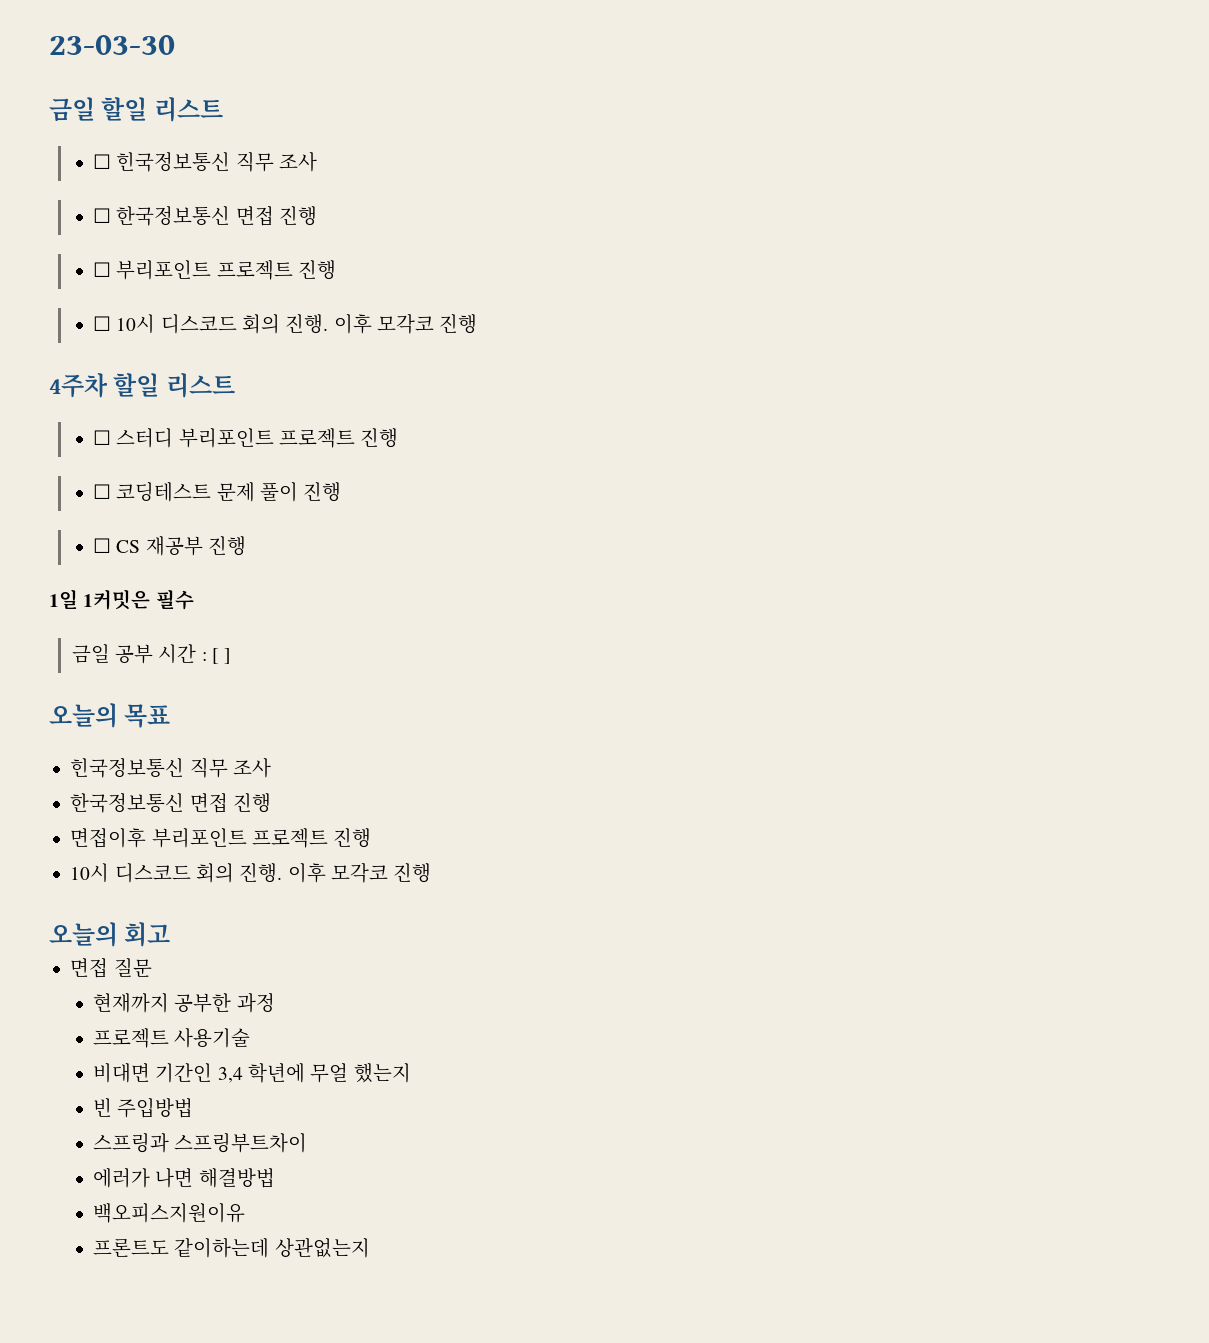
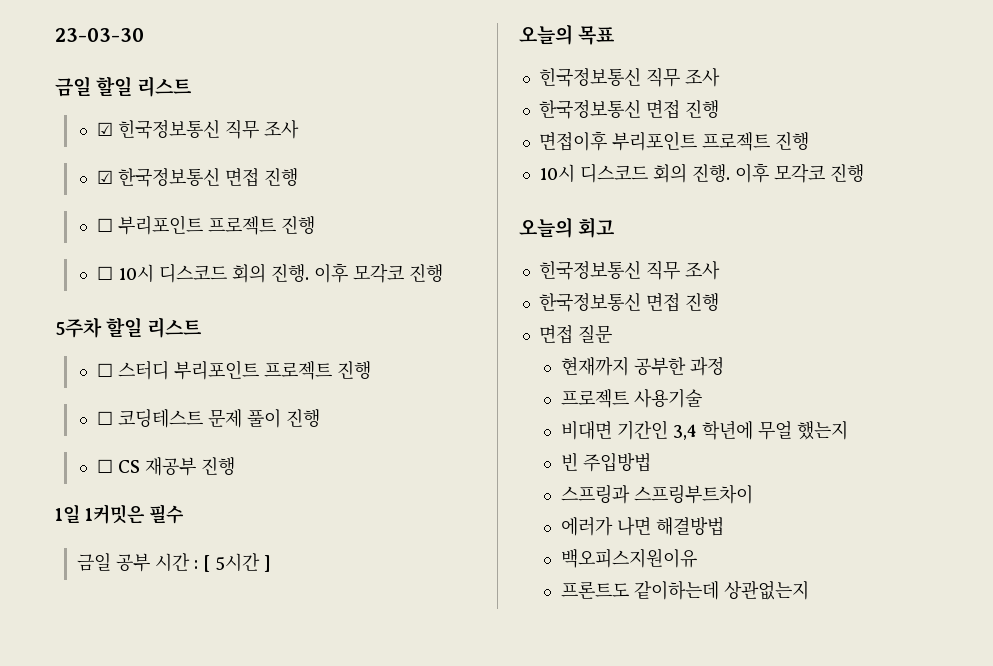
- ☐ 힌국정보통신 직무 조사
- ☐ 한국정보통신 면접 진행
+ ☑ 힌국정보통신 직무 조사
+ ☑ 한국정보통신 면접 진행
- 4주차 할일 리스트
+ 5주차 할일 리스트
- 금일 공부 시간 : [ ]
+ 금일 공부 시간 : [ 5시간 ]
  오늘의 회고
+ 힌국정보통신 직무 조사
+ 한국정보통신 면접 진행

